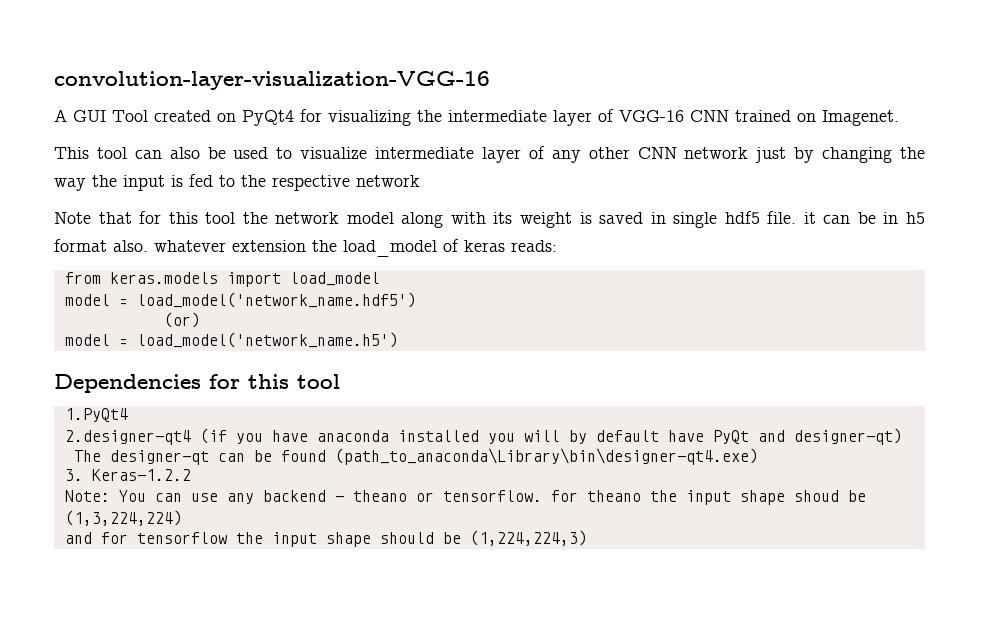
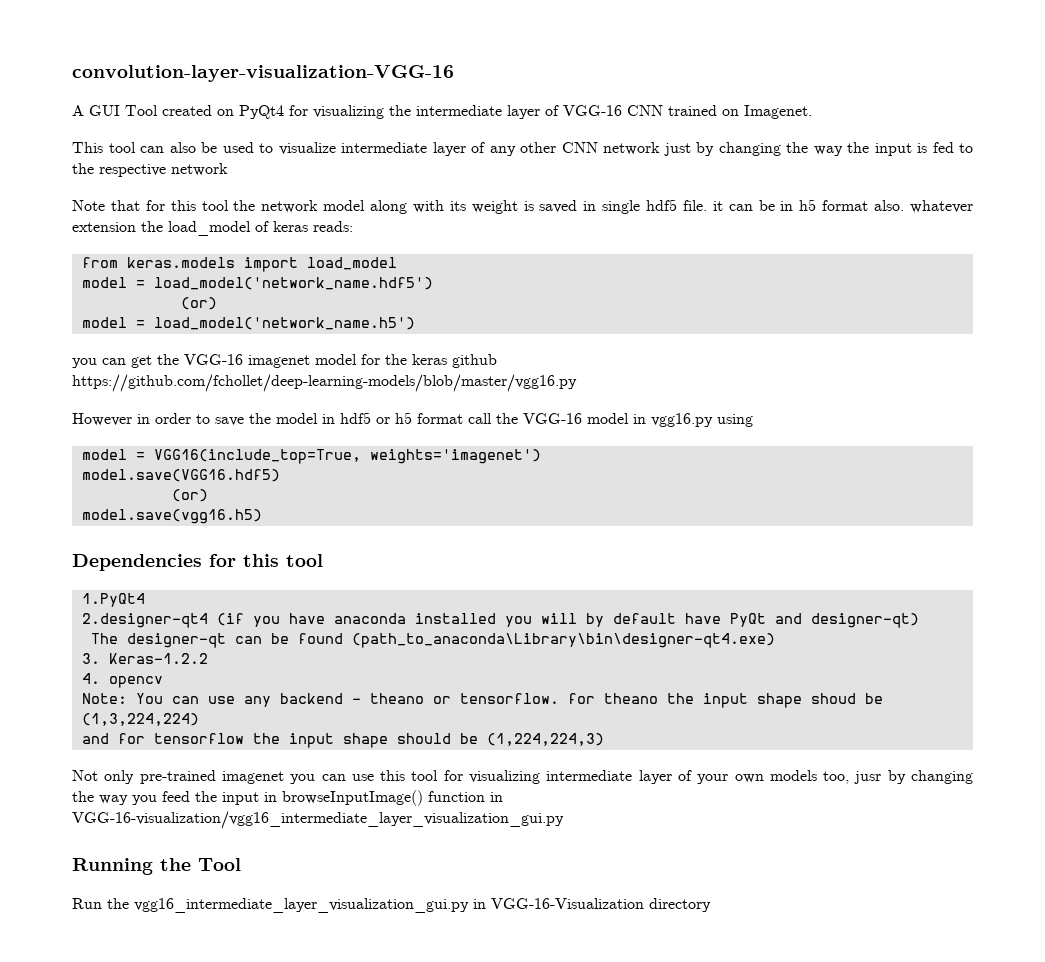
+ you can get the VGG-16 imagenet model for the keras github https://github.com/fchollet/deep-learning-models/blob/master/vgg16.py
+ However in order to save the model in hdf5 or h5 format call the VGG-16 model in vgg16.py using
+ model = VGG16(include_top=True, weights='imagenet')
+ model.save(VGG16.hdf5)
+ (or)
+ model.save(vgg16.h5)
+ 4. opencv
+ Not only pre-trained imagenet you can use this tool for visualizing intermediate layer of your own models too, jusr by changing the way you feed the input in browseInputImage() function in VGG-16-visualization/vgg16_intermediate_layer_visualization_gui.py
+ Running the Tool
+ Run the vgg16_intermediate_layer_visualization_gui.py in VGG-16-Visualization directory

